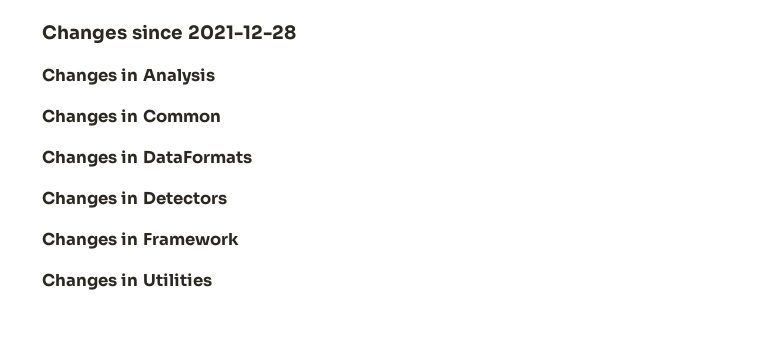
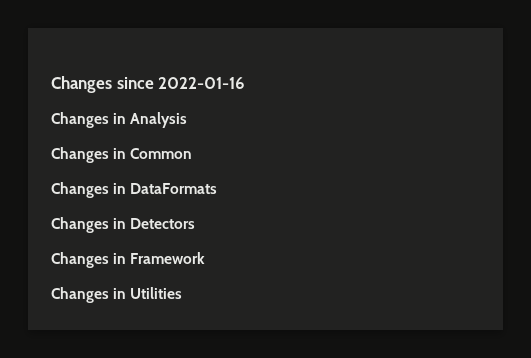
- Changes since 2021-12-28
+ Changes since 2022-01-16

